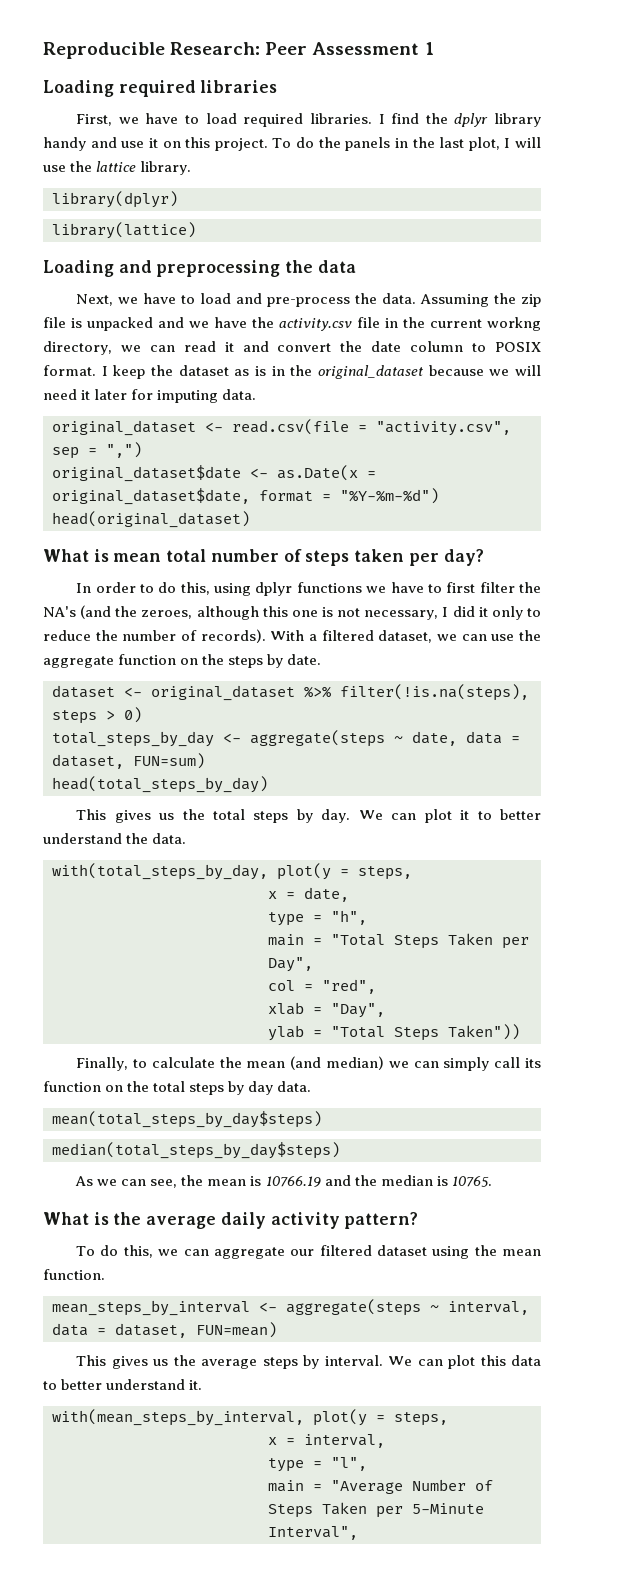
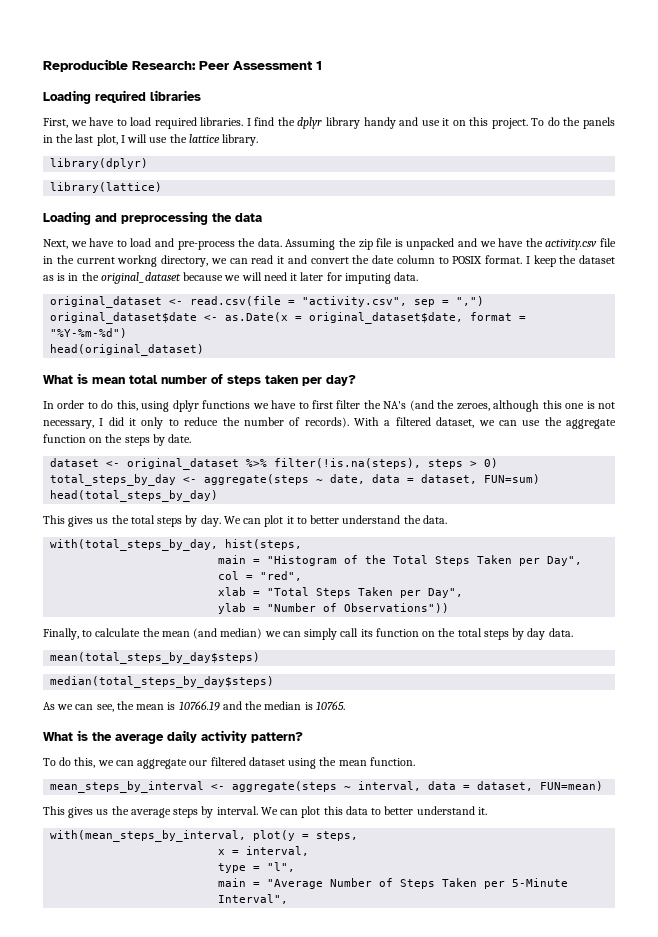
- with(total_steps_by_day, plot(y = steps,
- x = date,
- type = "h",
- main = "Total Steps Taken per Day",
+ with(total_steps_by_day, hist(steps,
+ main = "Histogram of the Total Steps Taken per Day",
- xlab = "Day",
+ xlab = "Total Steps Taken per Day",
- ylab = "Total Steps Taken"))
+ ylab = "Number of Observations"))

